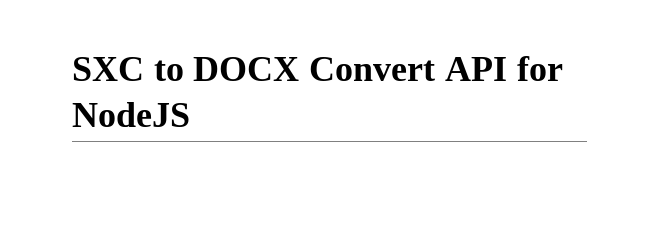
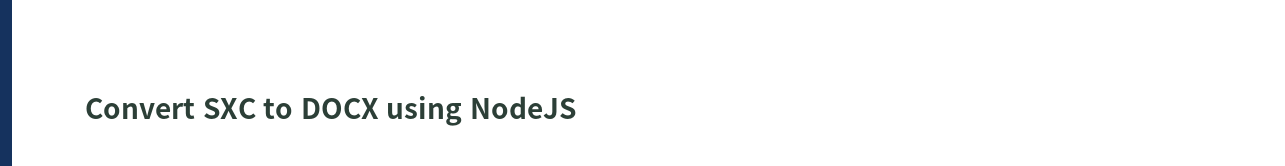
- SXC to DOCX Convert API for NodeJS
+ Convert SXC to DOCX using NodeJS

